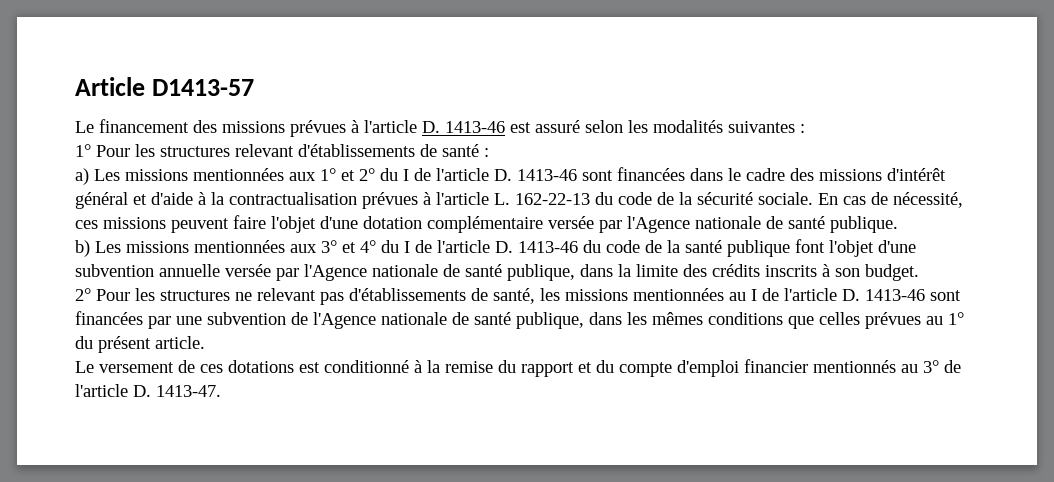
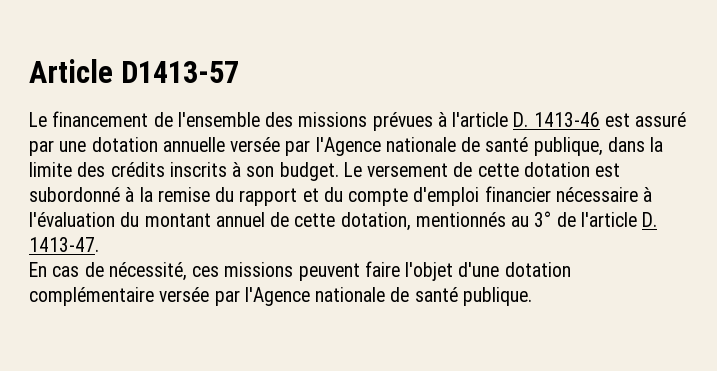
- Le financement des missions prévues à l'article D. 1413-46 est assuré selon les modalités suivantes :
- 1° Pour les structures relevant d'établissements de santé :
- a) Les missions mentionnées aux 1° et 2° du I de l'article D. 1413-46 sont financées dans le cadre des missions d'intérêt général et d'aide à la contractualisation prévues à l'article L. 162-22-13 du code de la sécurité sociale. En cas de nécessité, ces missions peuvent faire l'objet d'une dotation complémentaire versée par l'Agence nationale de santé publique.
+ Le financement de l'ensemble des missions prévues à l'article D. 1413-46 est assuré par une dotation annuelle versée par l'Agence nationale de santé publique, dans la limite des crédits inscrits à son budget. Le versement de cette dotation est subordonné à la remise du rapport et du compte d'emploi financier nécessaire à l'évaluation du montant annuel de cette dotation, mentionnés au 3° de l'article D. 1413-47.
+ En cas de nécessité, ces missions peuvent faire l'objet d'une dotation complémentaire versée par l'Agence nationale de santé publique.
- b) Les missions mentionnées aux 3° et 4° du I de l'article D. 1413-46 du code de la santé publique font l'objet d'une subvention annuelle versée par l'Agence nationale de santé publique, dans la limite des crédits inscrits à son budget.
- 2° Pour les structures ne relevant pas d'établissements de santé, les missions mentionnées au I de l'article D. 1413-46 sont financées par une subvention de l'Agence nationale de santé publique, dans les mêmes conditions que celles prévues au 1° du présent article.
- Le versement de ces dotations est conditionné à la remise du rapport et du compte d'emploi financier mentionnés au 3° de l'article D. 1413-47.

